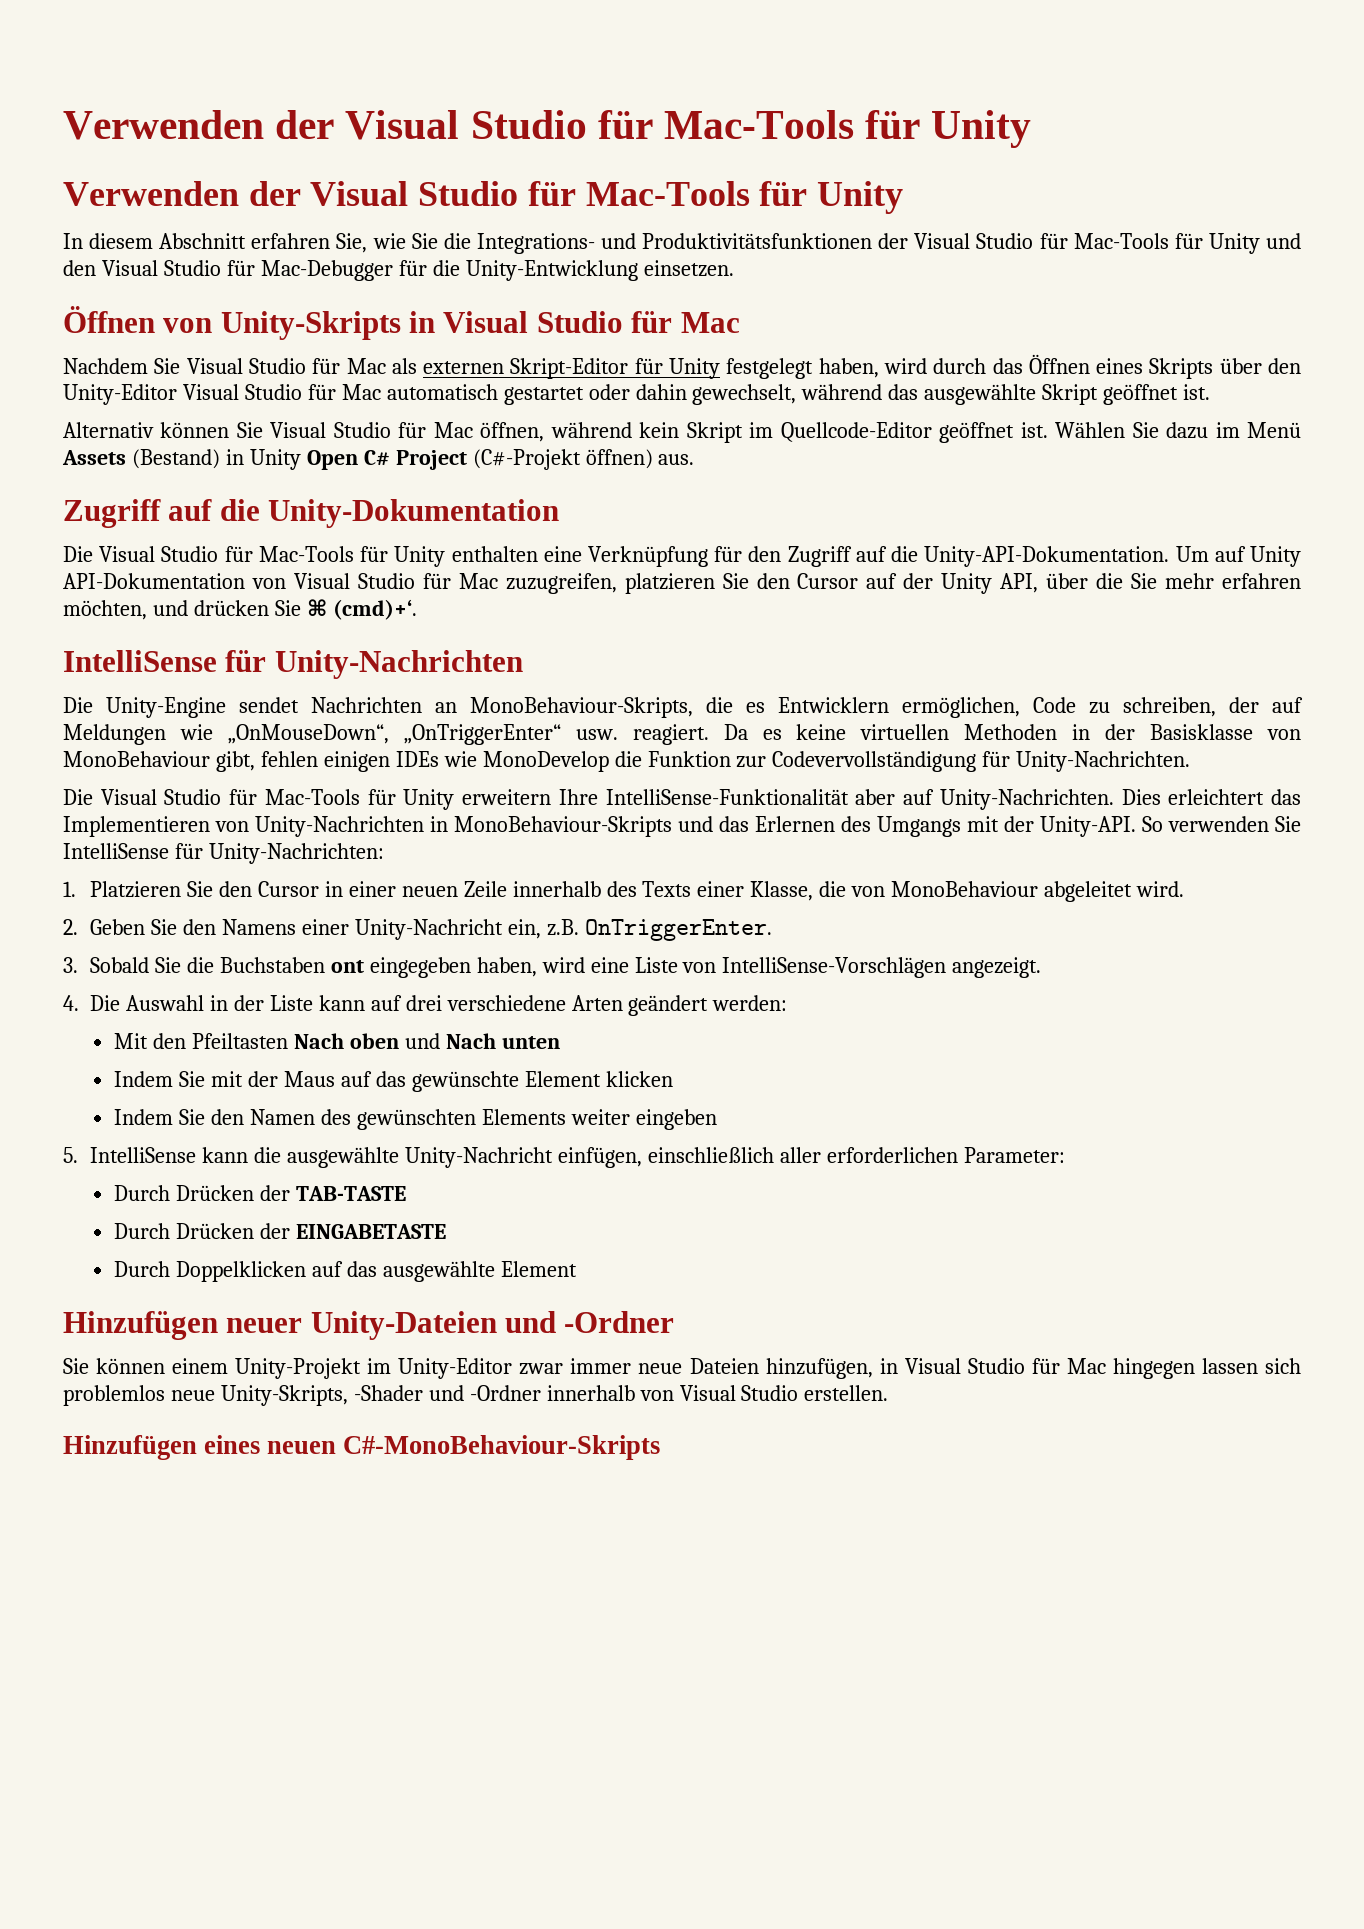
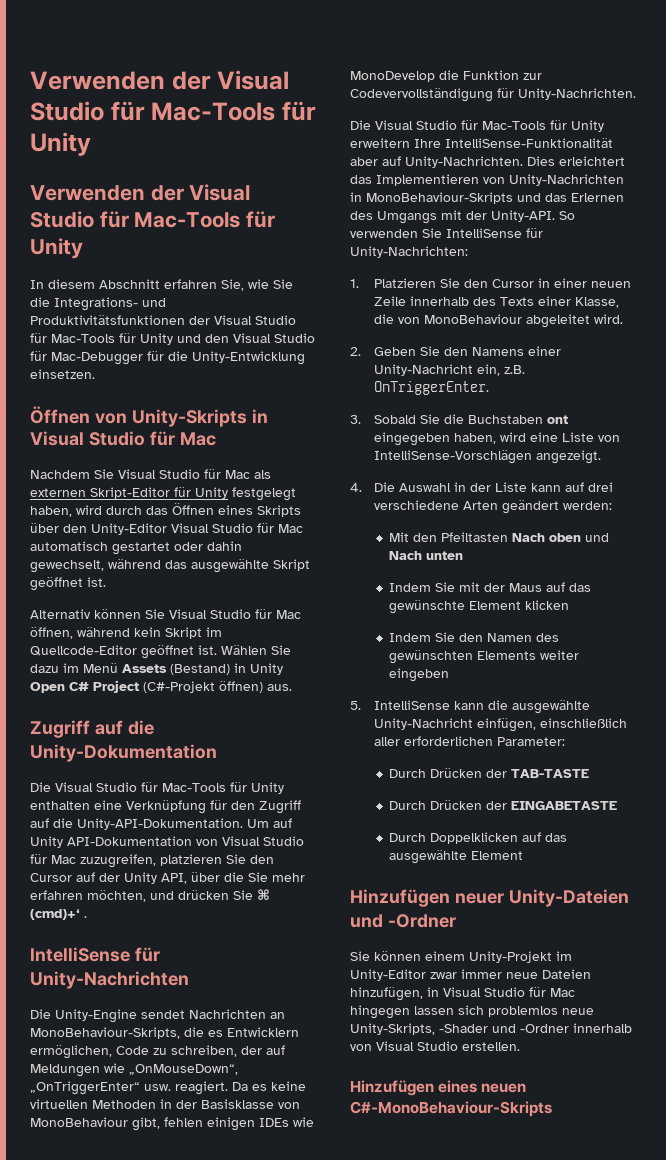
- Um auf Unity API-Dokumentation von Visual Studio für Mac zuzugreifen, platzieren Sie den Cursor auf der Unity API, über die Sie mehr erfahren möchten, und drücken Sie ⌘ (cmd)+‘.
+ Um auf Unity API-Dokumentation von Visual Studio für Mac zuzugreifen, platzieren Sie den Cursor auf der Unity API, über die Sie mehr erfahren möchten, und drücken Sie ⌘ (cmd)+‘ .

